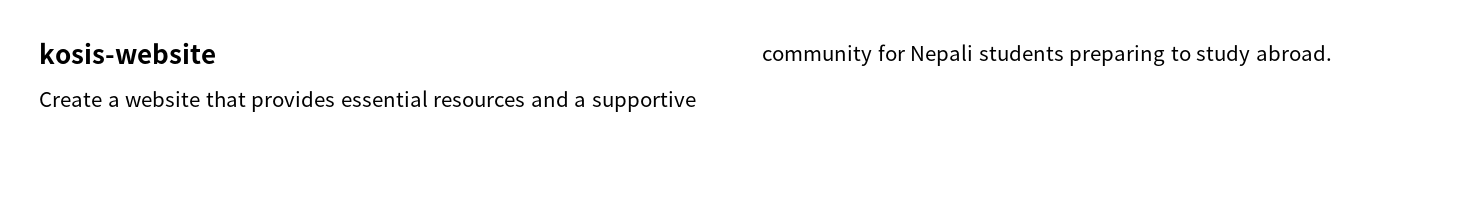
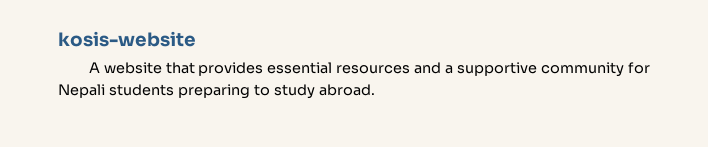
- Create a website that provides essential resources and a supportive community for Nepali students preparing to study abroad.
+ A website that provides essential resources and a supportive community for Nepali students preparing to study abroad.

